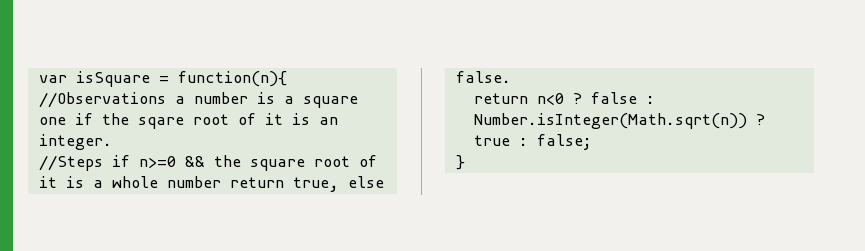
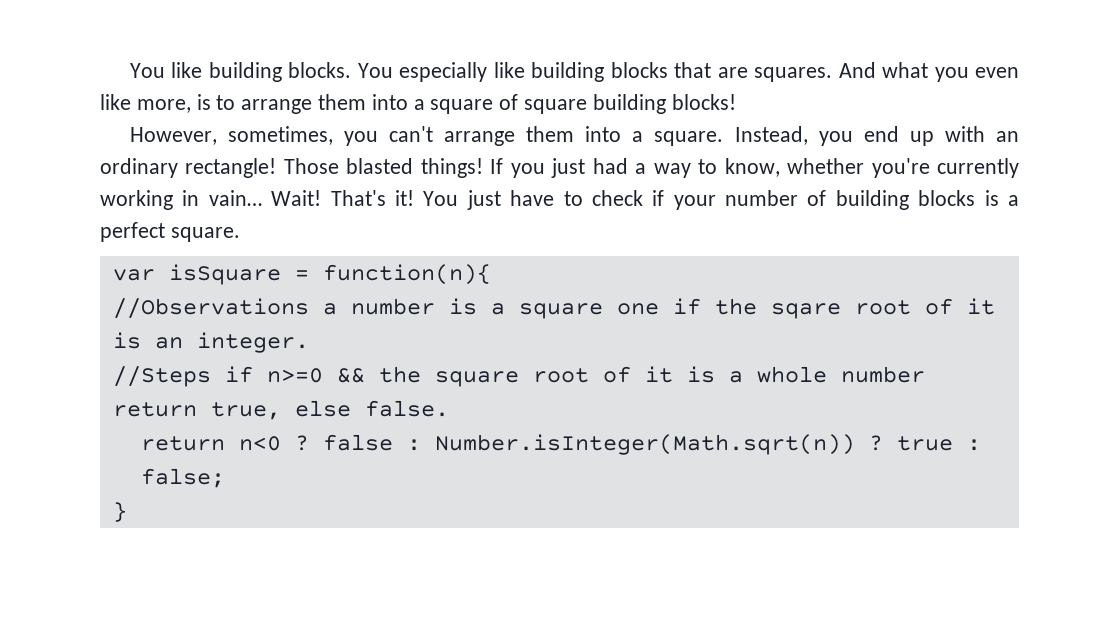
+ You like building blocks. You especially like building blocks that are squares. And what you even like more, is to arrange them into a square of square building blocks!
+ However, sometimes, you can't arrange them into a square. Instead, you end up with an ordinary rectangle! Those blasted things! If you just had a way to know, whether you're currently working in vain… Wait! That's it! You just have to check if your number of building blocks is a perfect square.

